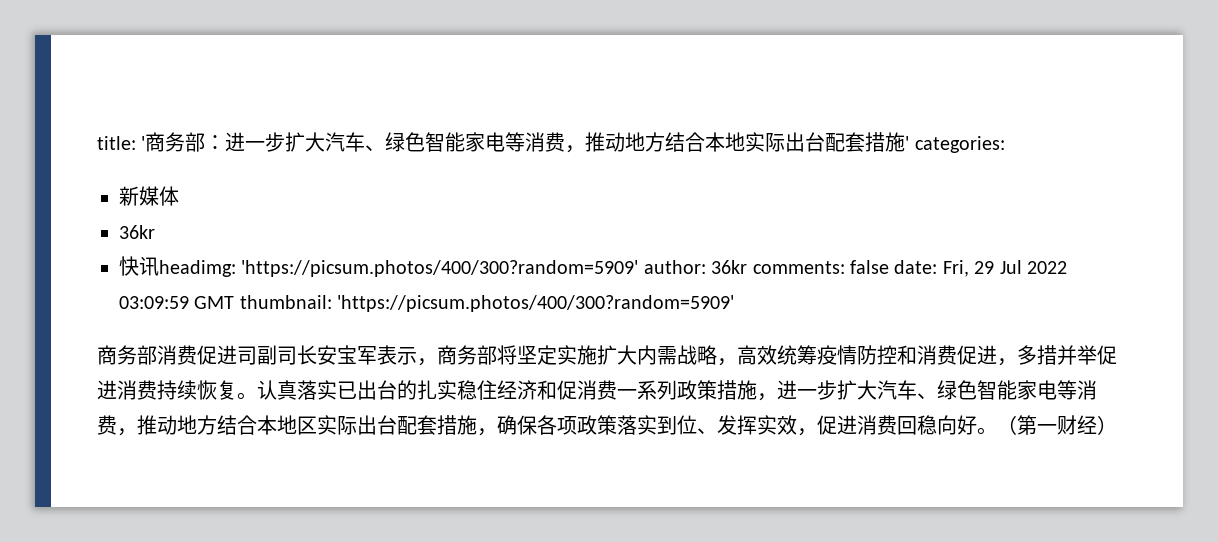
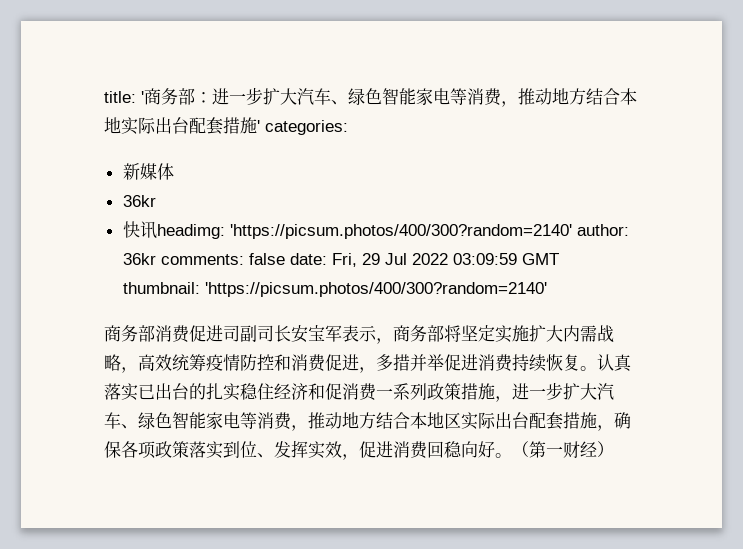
- 快讯headimg: 'https://picsum.photos/400/300?random=5909' author: 36kr comments: false date: Fri, 29 Jul 2022 03:09:59 GMT thumbnail: 'https://picsum.photos/400/300?random=5909'
+ 快讯headimg: 'https://picsum.photos/400/300?random=2140' author: 36kr comments: false date: Fri, 29 Jul 2022 03:09:59 GMT thumbnail: 'https://picsum.photos/400/300?random=2140'

